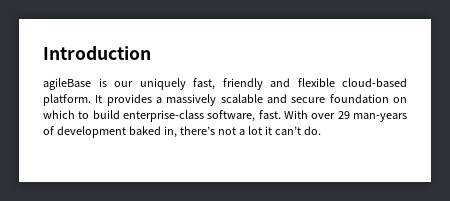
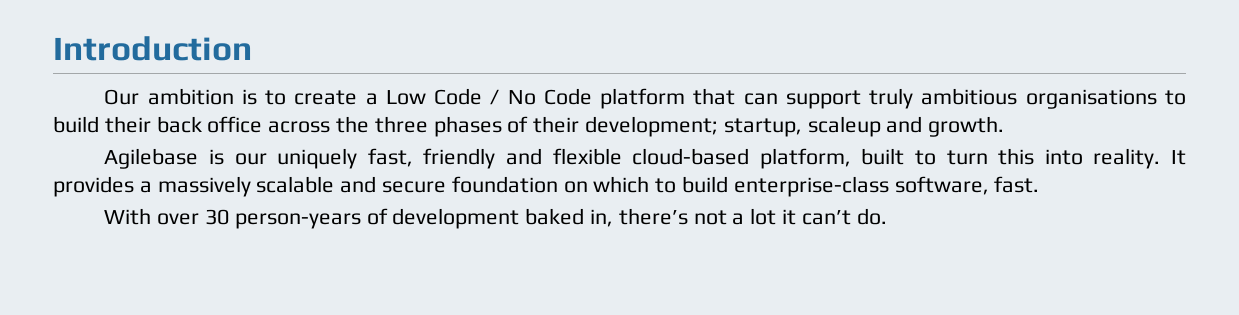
- agileBase is our uniquely fast, friendly and flexible cloud-based platform.
+ Our ambition is to create a Low Code / No Code platform that can support truly ambitious organisations to build their back office across the three phases of their development; startup, scaleup and growth.
+ Agilebase is our uniquely fast, friendly and flexible cloud-based platform, built to turn this into reality.
- It provides a massively scalable and secure foundation on which to build enterprise-class software, fast. With over 29 man-years of development baked in, there’s not a lot it can’t do.
+ It provides a massively scalable and secure foundation on which to build enterprise-class software, fast.
+ With over 30 person-years of development baked in, there’s not a lot it can’t do.

